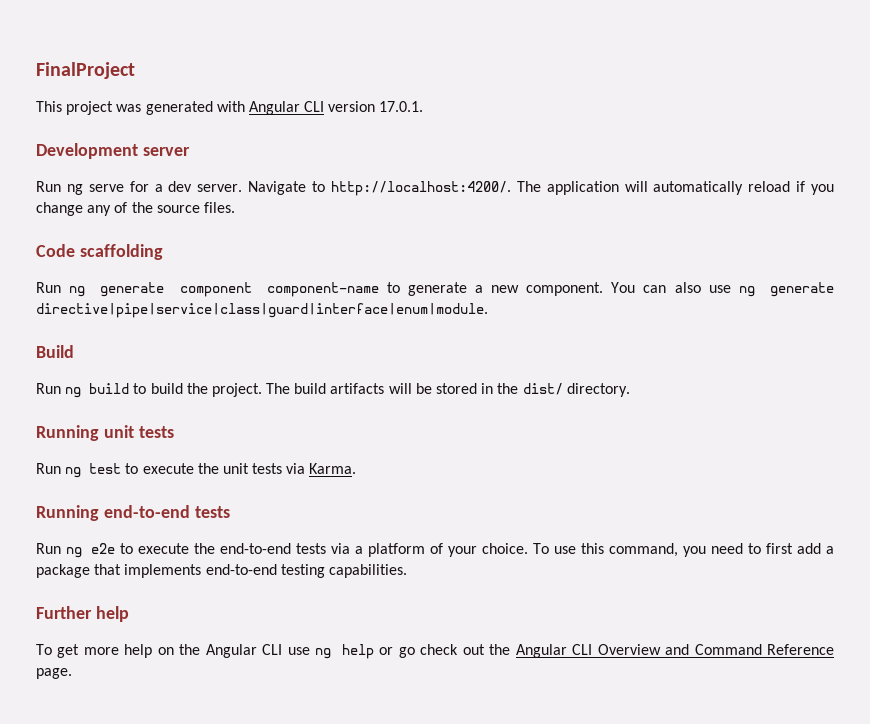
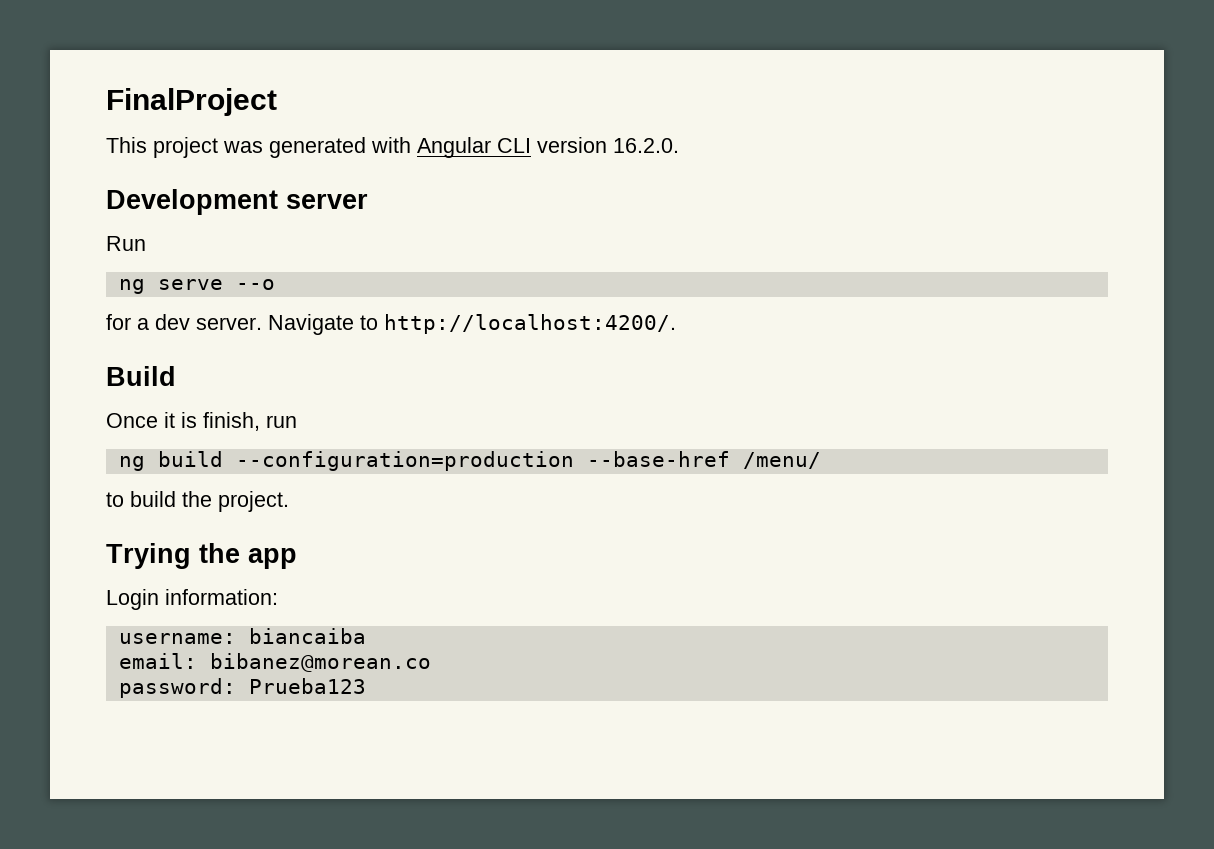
- This project was generated with Angular CLI version 17.0.1.
+ This project was generated with Angular CLI version 16.2.0.
- Run ng serve for a dev server.
+ Run
+ ng serve --o
+ for a dev server.
- Navigate to http://localhost:4200/. The application will automatically reload if you change any of the source files.
- Code scaffolding
- Run ng generate component component-name to generate a new component. You can also use ng generate directive|pipe|service|class|guard|interface|enum|module.
+ Navigate to http://localhost:4200/.
  Build
- Run ng build to build the project. The build artifacts will be stored in the dist/ directory.
- Running unit tests
- Run ng test to execute the unit tests via Karma.
- Running end-to-end tests
- Run ng e2e to execute the end-to-end tests via a platform of your choice. To use this command, you need to first add a package that implements end-to-end testing capabilities.
- Further help
- To get more help on the Angular CLI use ng help or go check out the Angular CLI Overview and Command Reference page.
+ Once it is finish, run
+ ng build --configuration=production --base-href /menu/
+ to build the project.
+ Trying the app
+ Login information:
+ username: biancaiba
+ email: bibanez@morean.co
+ password: Prueba123

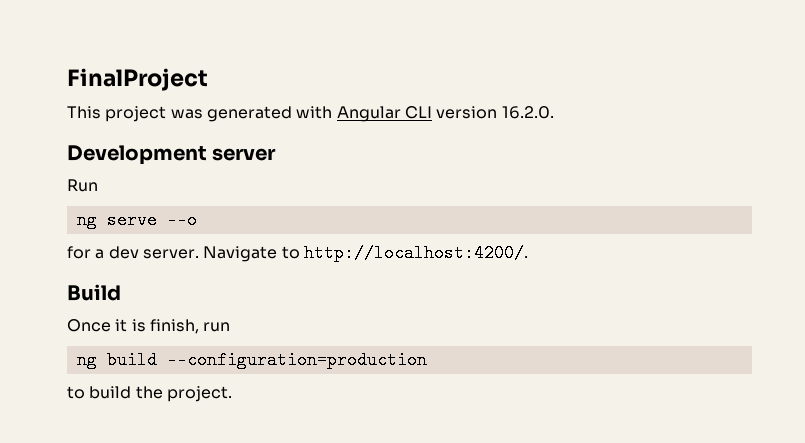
- ng build --configuration=production --base-href /menu/
+ ng build --configuration=production
- Trying the app
- Login information:
- username: biancaiba
- email: bibanez@morean.co
- password: Prueba123

